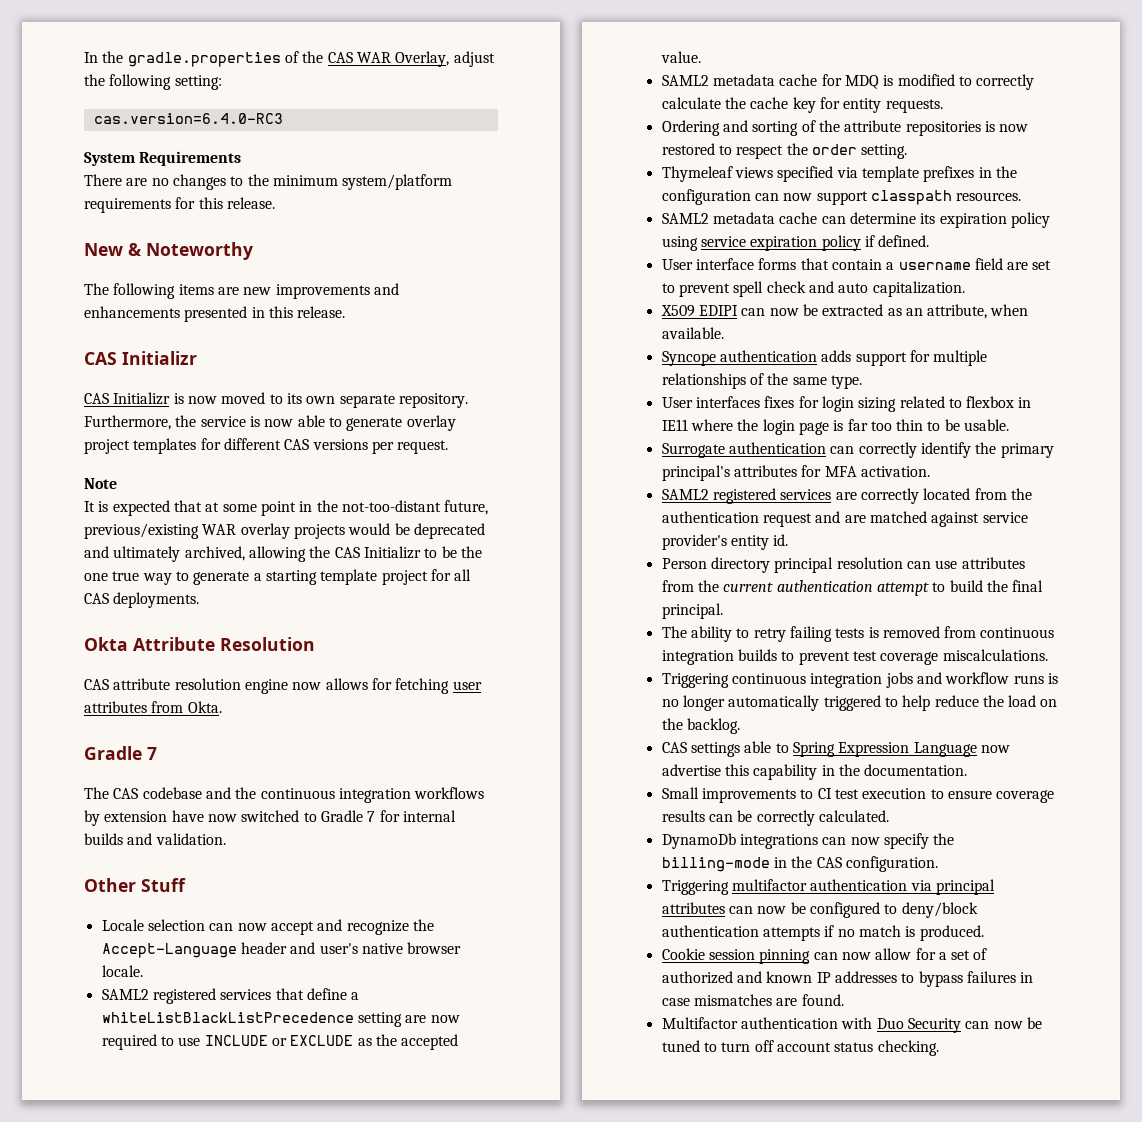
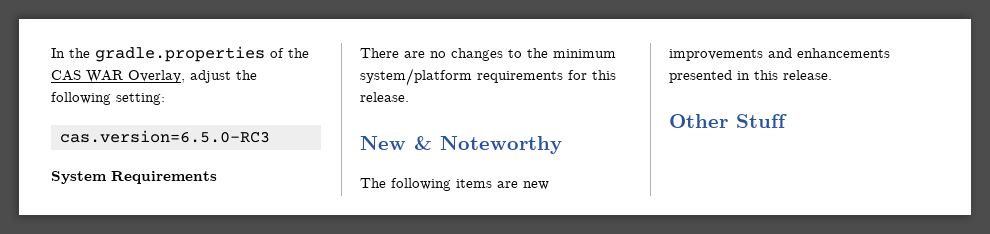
- cas.version=6.4.0-RC3
+ cas.version=6.5.0-RC3
  The following items are new improvements and enhancements presented in this release.
- CAS Initializr
- CAS Initializr is now moved to its own separate repository. Furthermore, the service is now able to generate overlay project templates for different CAS versions per request.
- Note
- It is expected that at some point in the not-too-distant future, previous/existing WAR overlay projects would be deprecated and ultimately archived, allowing the CAS Initializr to be the one true way to generate a starting template project for all CAS deployments.
- Okta Attribute Resolution
- CAS attribute resolution engine now allows for fetching user attributes from Okta.
- Gradle 7
- The CAS codebase and the continuous integration workflows by extension have now switched to Gradle 7 for internal builds and validation.
  Other Stuff
- Locale selection can now accept and recognize the Accept-Language header and user's native browser locale.
- SAML2 registered services that define a whiteListBlackListPrecedence setting are now required to use INCLUDE or EXCLUDE as the accepted value.
- SAML2 metadata cache for MDQ is modified to correctly calculate the cache key for entity requests.
- Ordering and sorting of the attribute repositories is now restored to respect the order setting.
- Thymeleaf views specified via template prefixes in the configuration can now support classpath resources.
- SAML2 metadata cache can determine its expiration policy using service expiration policy if defined.
- User interface forms that contain a username field are set to prevent spell check and auto capitalization.
- X509 EDIPI can now be extracted as an attribute, when available.
- Syncope authentication adds support for multiple relationships of the same type.
- User interfaces fixes for login sizing related to flexbox in IE11 where the login page is far too thin to be usable.
- Surrogate authentication can correctly identify the primary principal's attributes for MFA activation.
- SAML2 registered services are correctly located from the authentication request and are matched against service provider's entity id.
- Person directory principal resolution can use attributes from the current authentication attempt to build the final principal.
- The ability to retry failing tests is removed from continuous integration builds to prevent test coverage miscalculations.
- Triggering continuous integration jobs and workflow runs is no longer automatically triggered to help reduce the load on the backlog.
- CAS settings able to Spring Expression Language now advertise this capability in the documentation.
- Small improvements to CI test execution to ensure coverage results can be correctly calculated.
- DynamoDb integrations can now specify the billing-mode in the CAS configuration.
- Triggering multifactor authentication via principal attributes can now be configured to deny/block authentication attempts if no match is produced.
- Cookie session pinning can now allow for a set of authorized and known IP addresses to bypass failures in case mismatches are found.
- Multifactor authentication with Duo Security can now be tuned to turn off account status checking.

